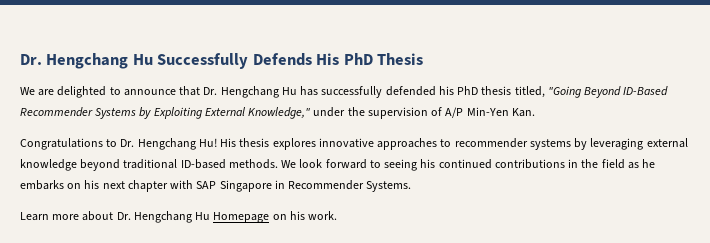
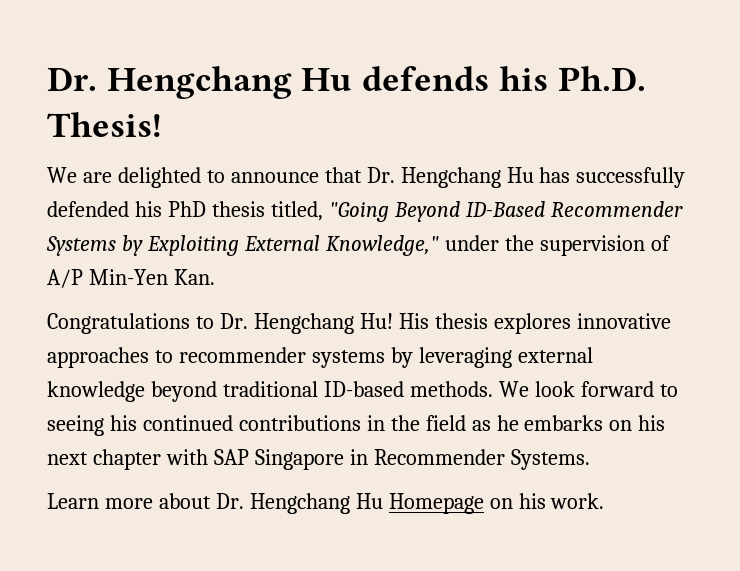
- Dr. Hengchang Hu Successfully Defends His PhD Thesis
+ Dr. Hengchang Hu defends his Ph.D. Thesis!

